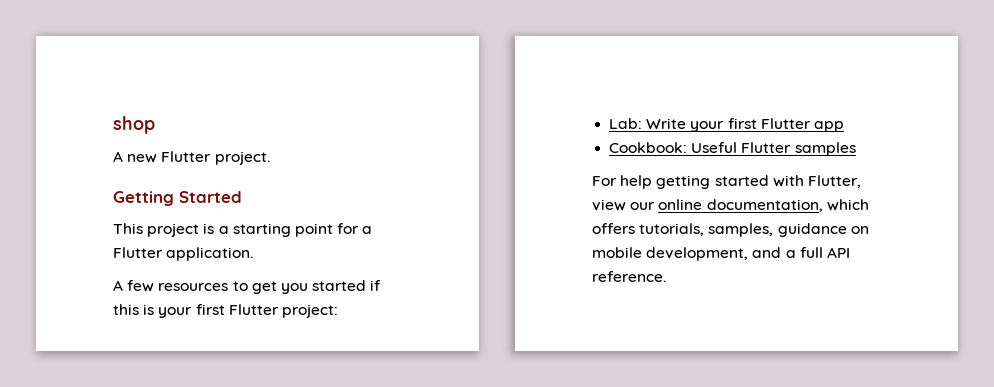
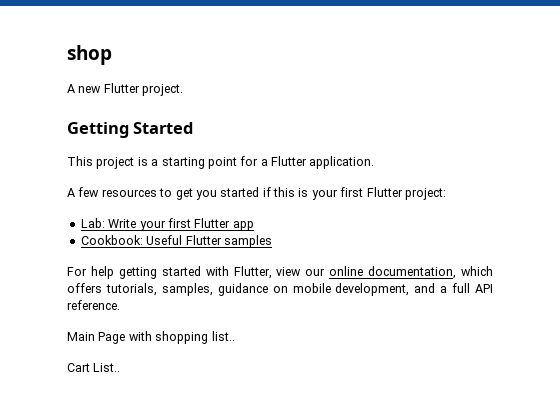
+ Main Page with shopping list..
+ Cart List..

